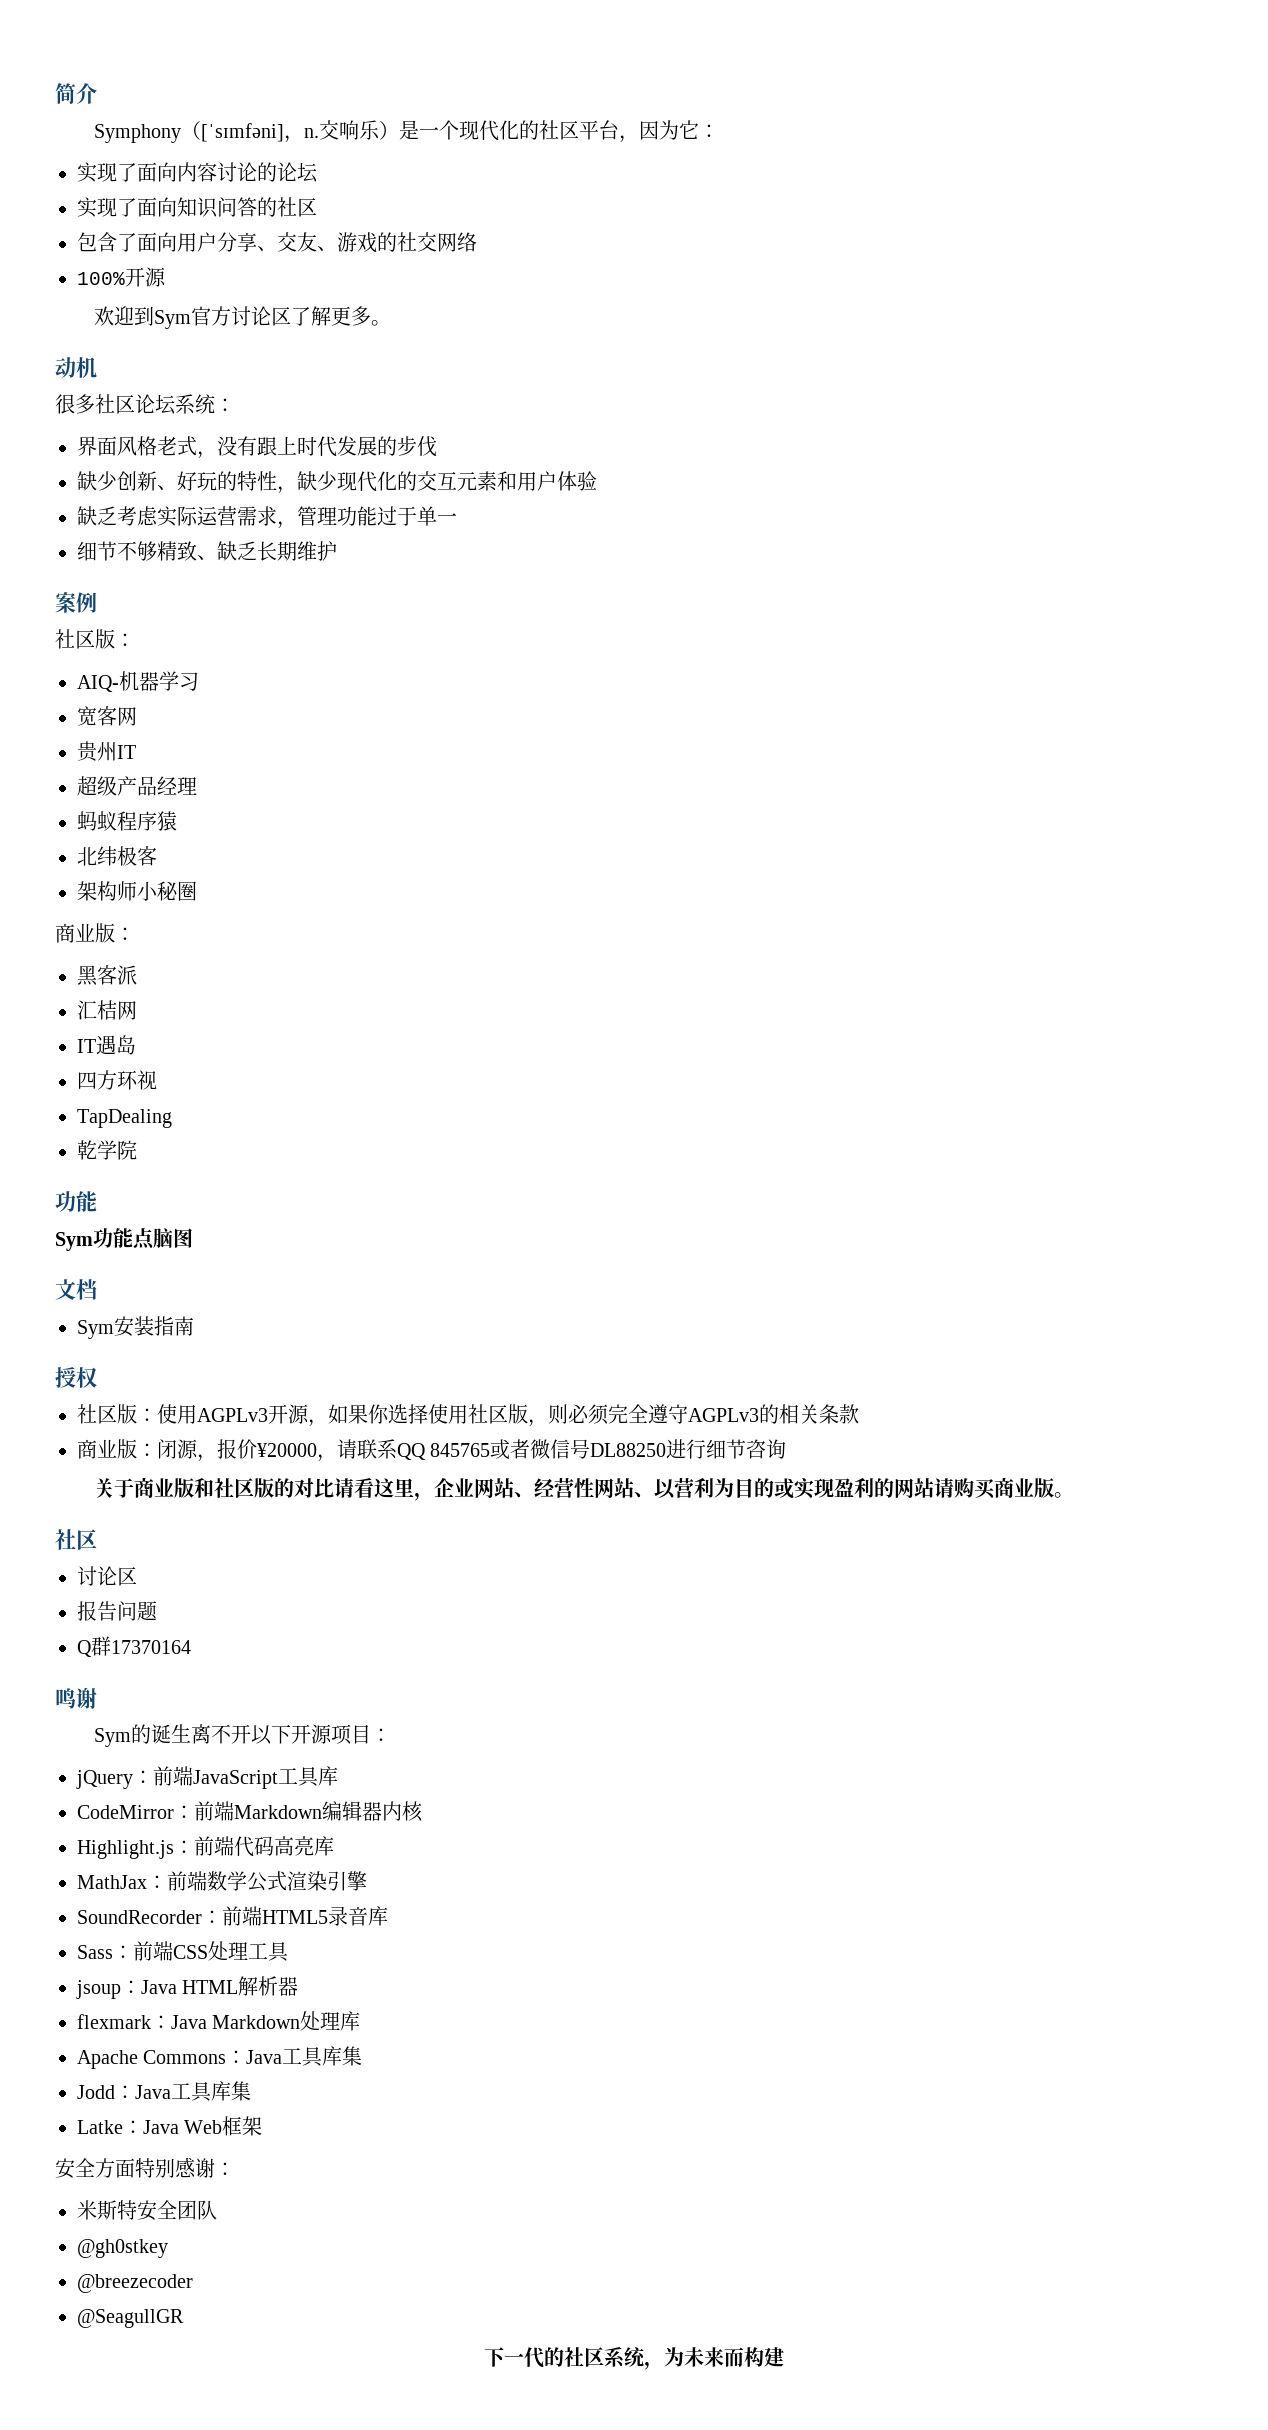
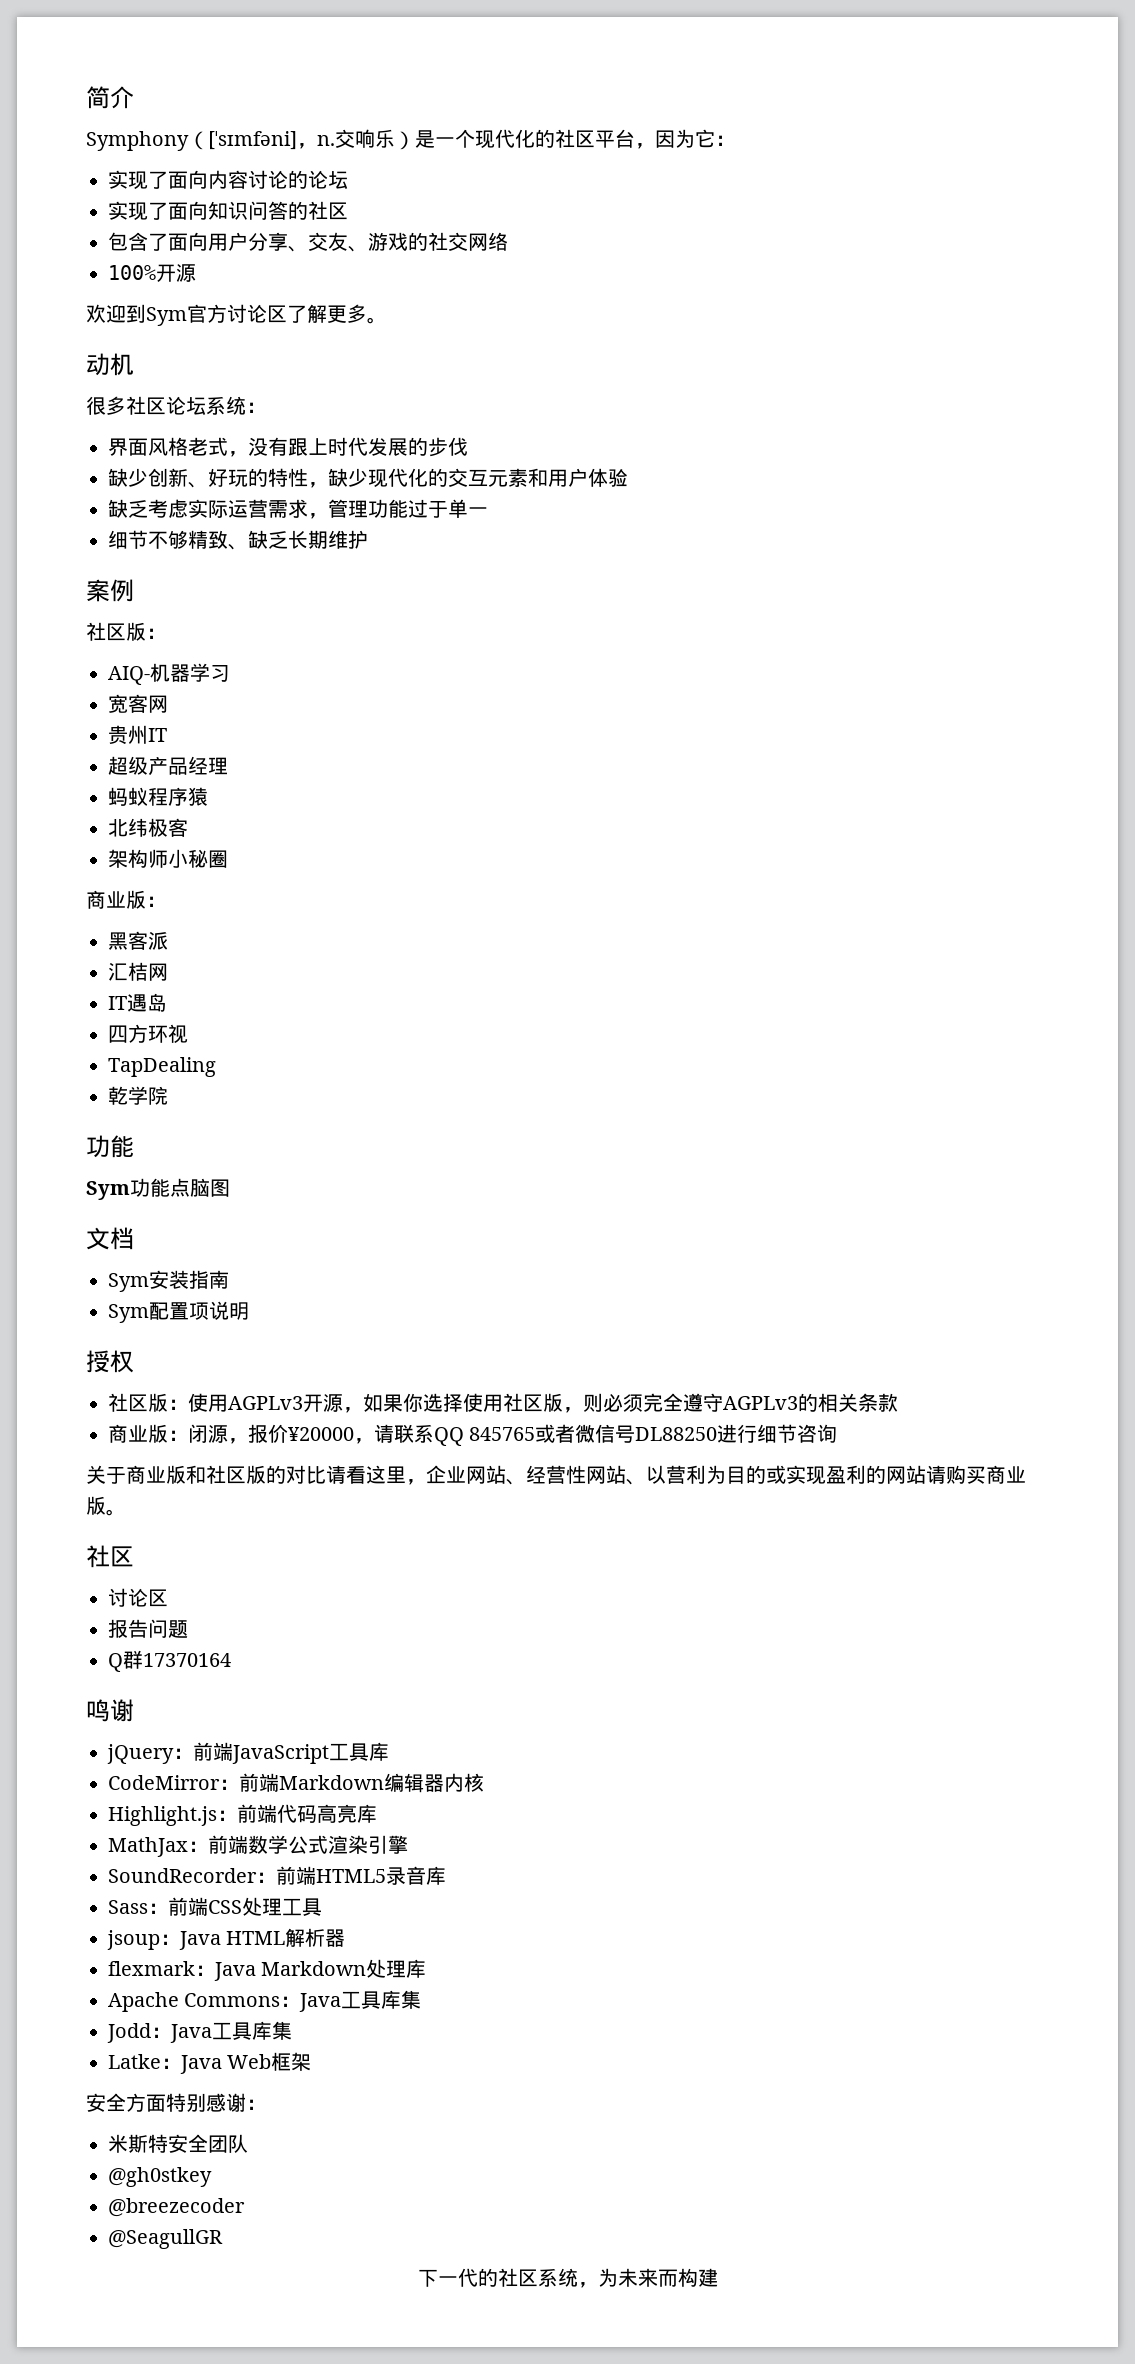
+ Sym配置项说明
- Sym的诞生离不开以下开源项目：

